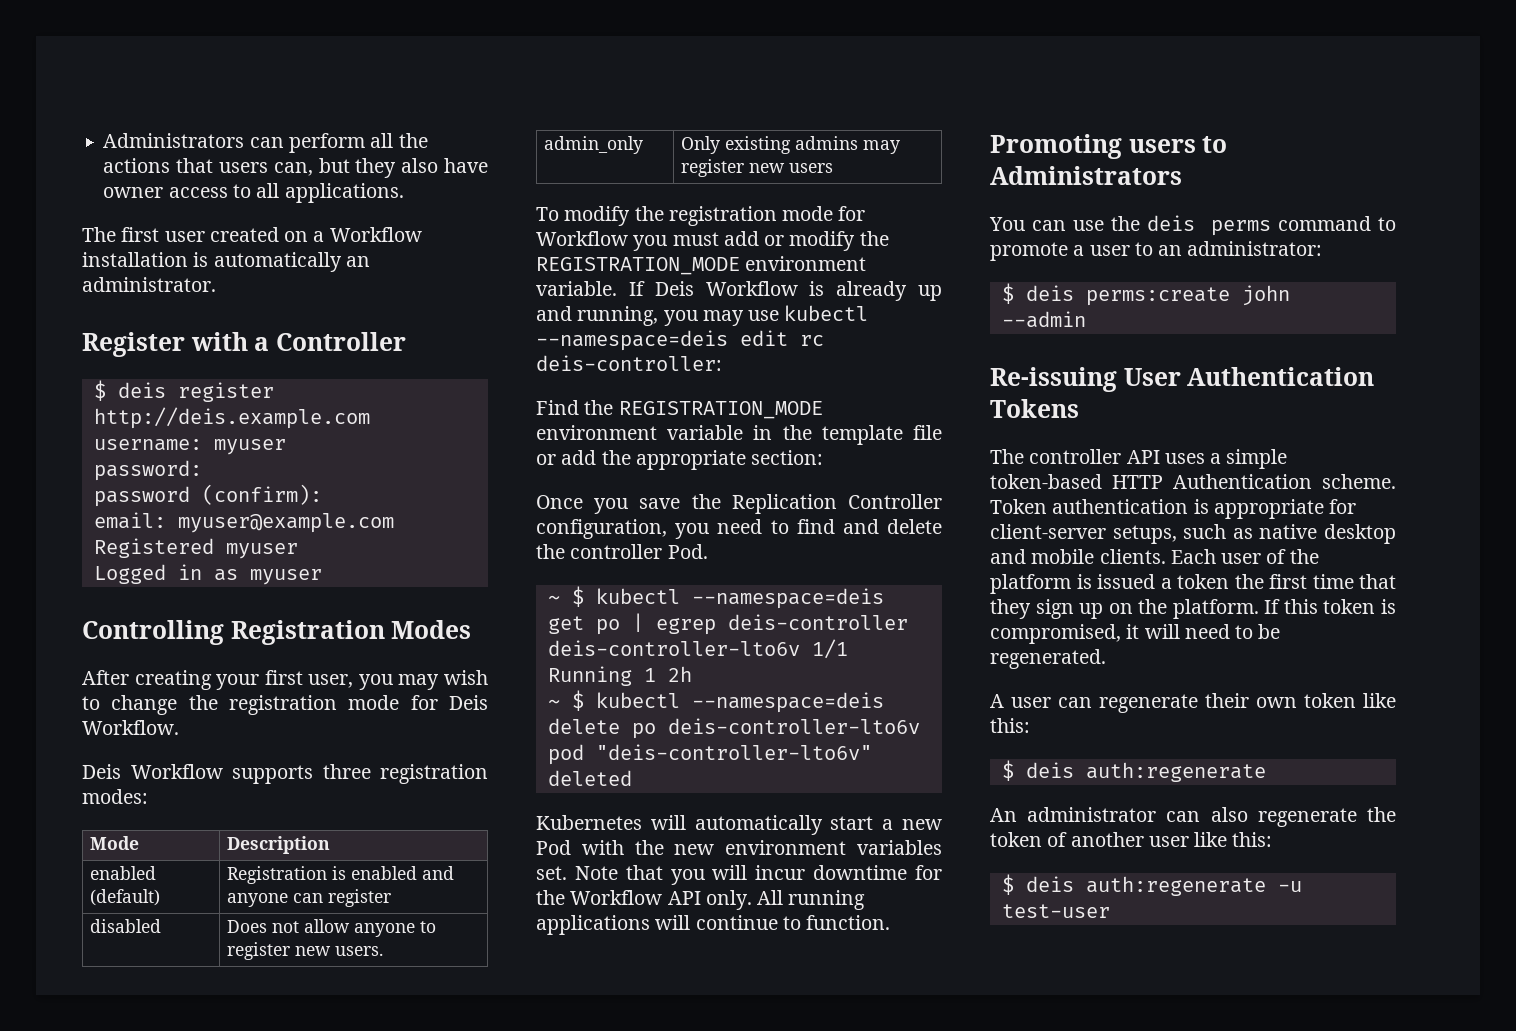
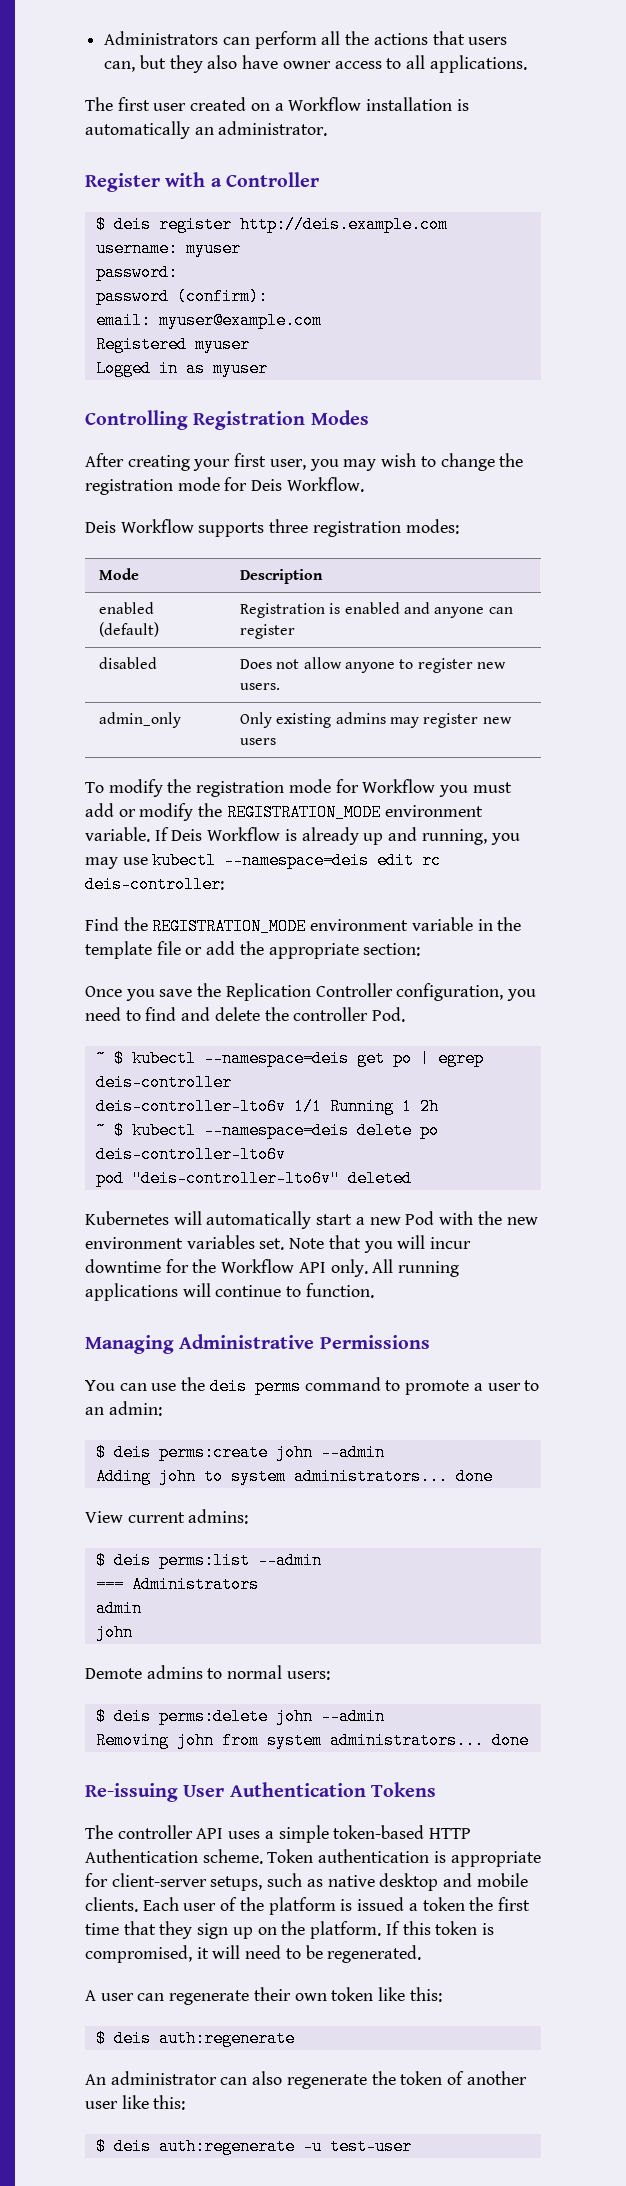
- Promoting users to Administrators
+ Managing Administrative Permissions
- You can use the deis perms command to promote a user to an administrator:
+ You can use the deis perms command to promote a user to an admin:
+ Adding john to system administrators... done
+ View current admins:
+ $ deis perms:list --admin
+ === Administrators
+ admin
+ john
+ Demote admins to normal users:
+ $ deis perms:delete john --admin
+ Removing john from system administrators... done

